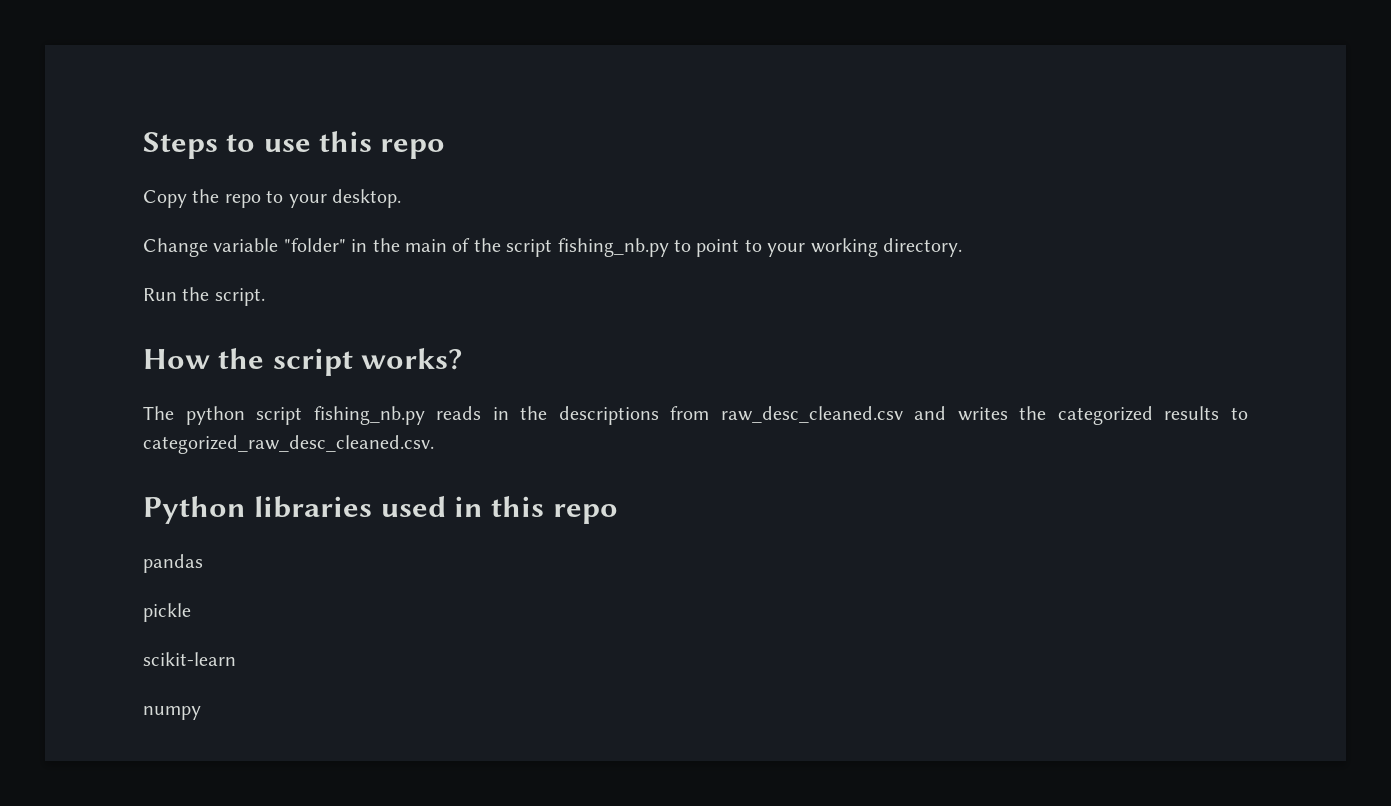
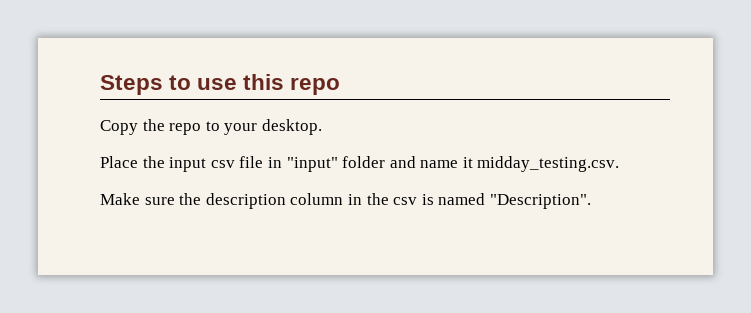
- Change variable "folder" in the main of the script fishing_nb.py to point to your working directory.
- Run the script.
- How the script works?
- The python script fishing_nb.py reads in the descriptions from raw_desc_cleaned.csv and writes the categorized results to categorized_raw_desc_cleaned.csv.
- Python libraries used in this repo
- pandas
- pickle
- scikit-learn
- numpy
+ Place the input csv file in "input" folder and name it midday_testing.csv.
+ Make sure the description column in the csv is named "Description".

